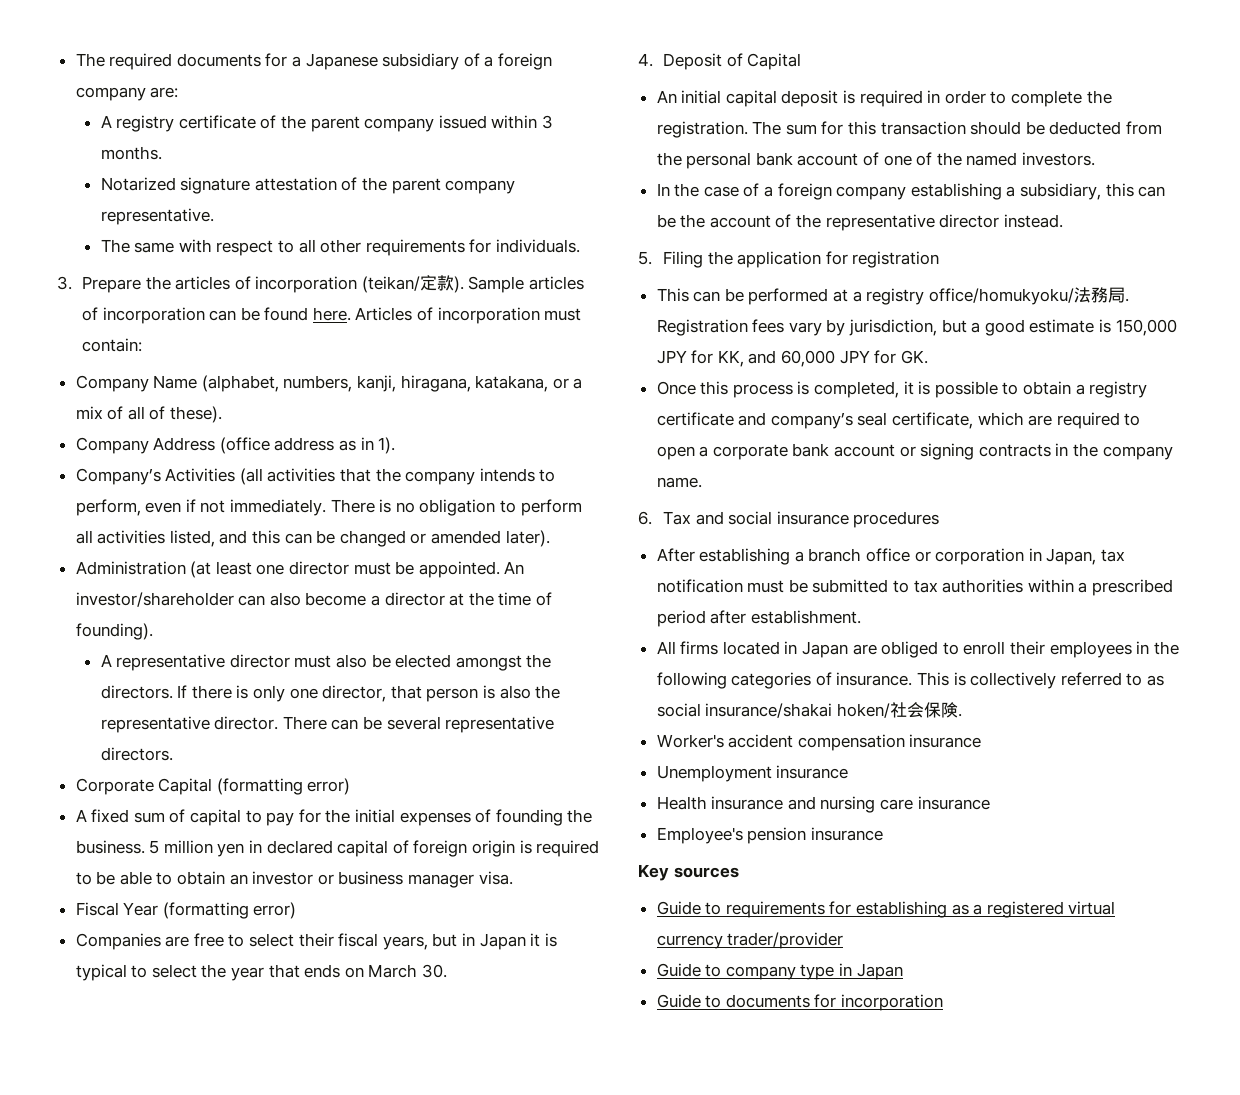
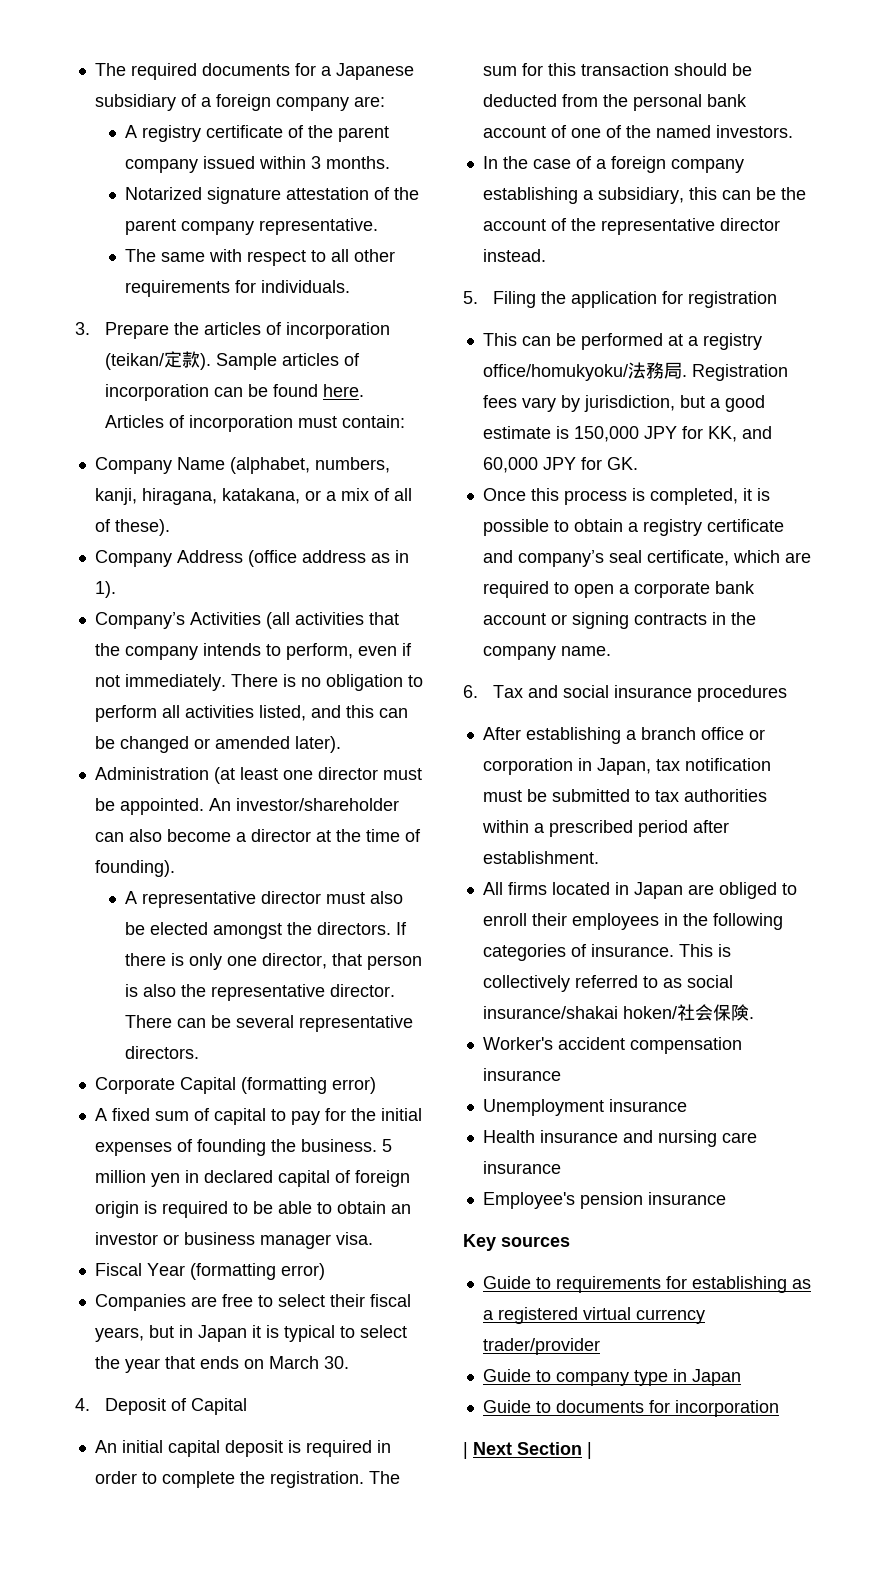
+ | Next Section |

